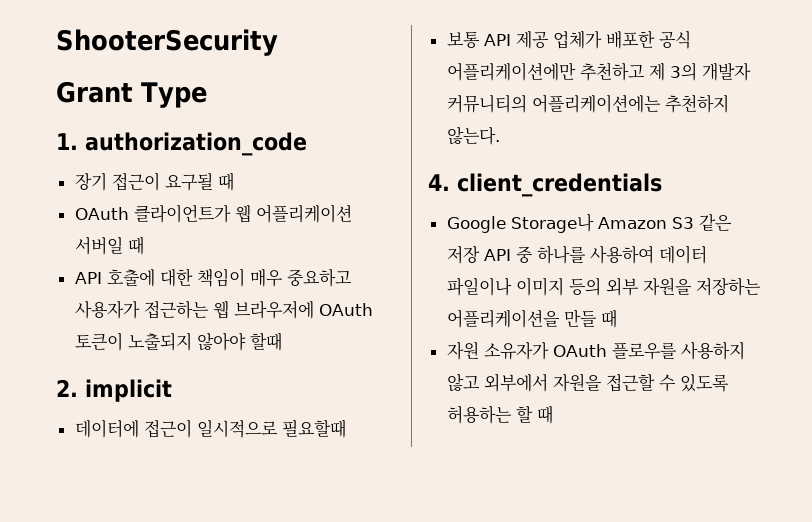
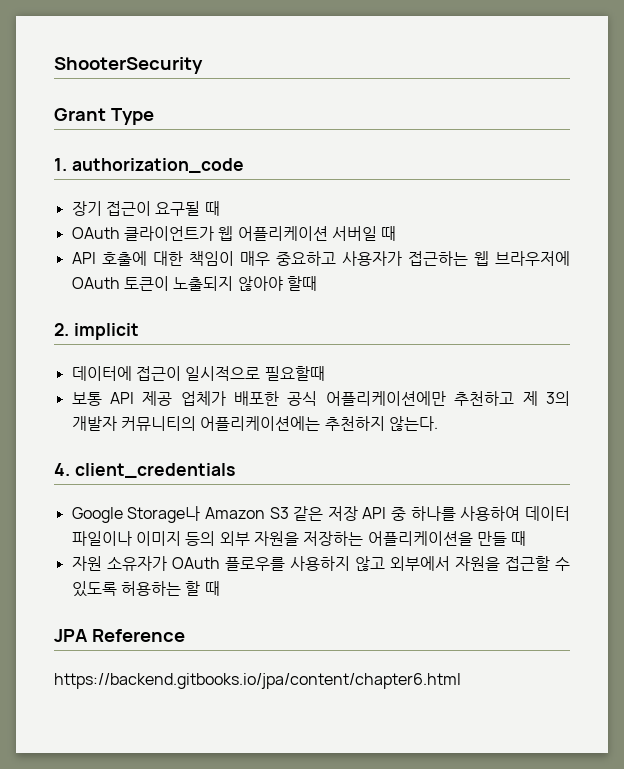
+ JPA Reference
+ https://backend.gitbooks.io/jpa/content/chapter6.html

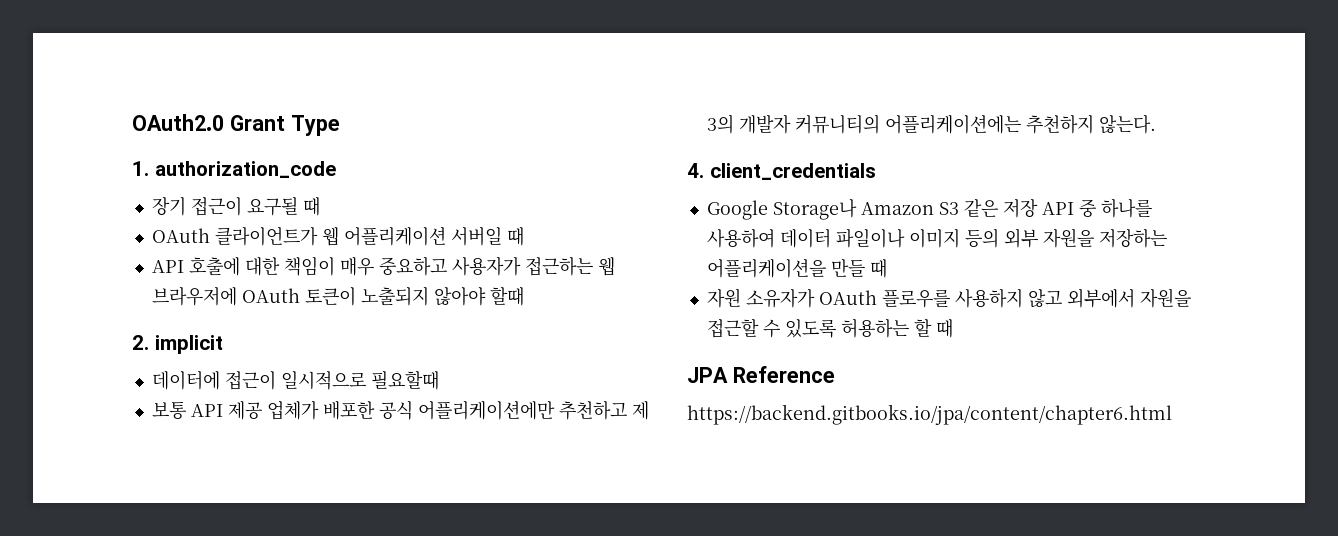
- ShooterSecurity
- Grant Type
+ OAuth2.0 Grant Type

